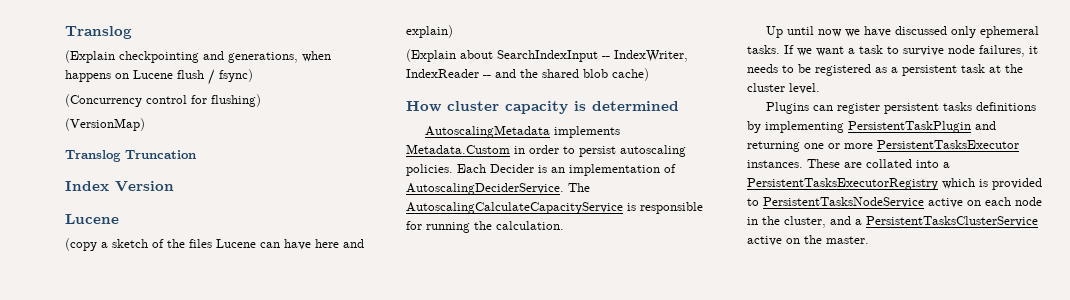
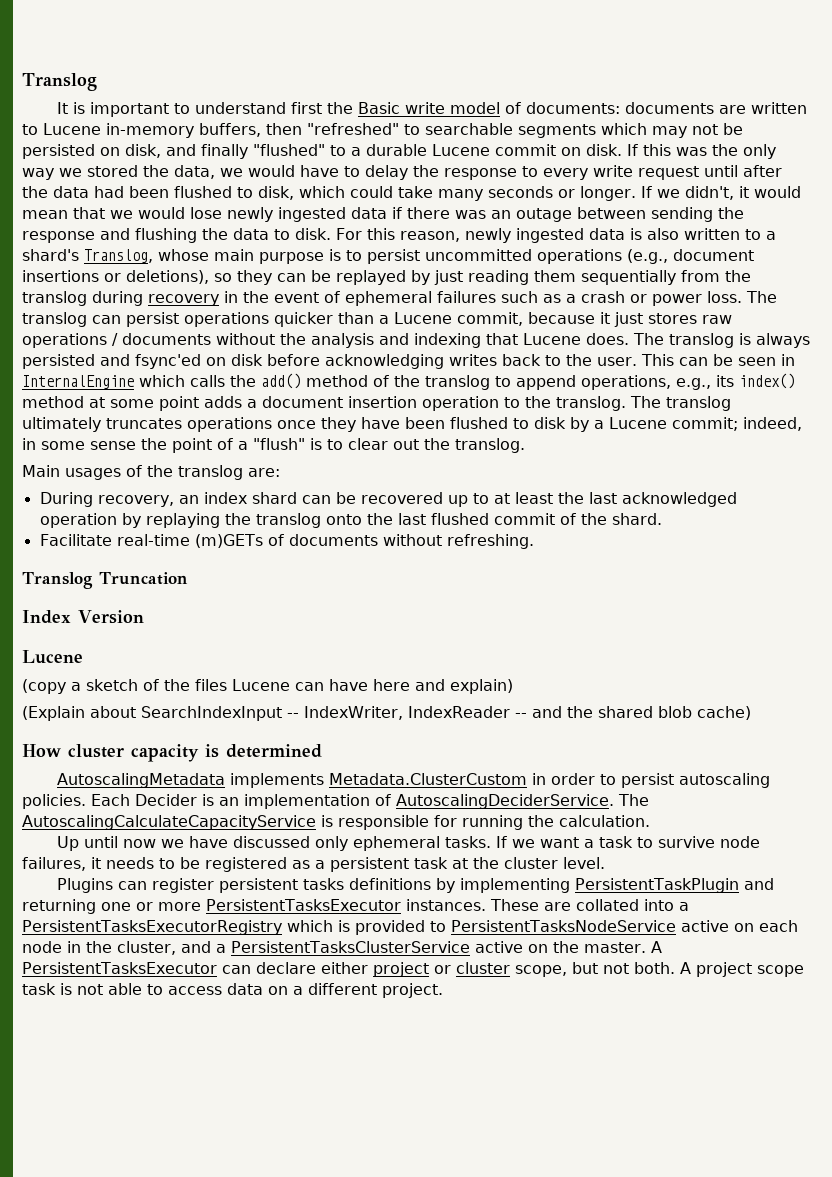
- (Explain checkpointing and generations, when happens on Lucene flush / fsync)
- (Concurrency control for flushing)
- (VersionMap)
+ It is important to understand first the Basic write model of documents: documents are written to Lucene in-memory buffers, then "refreshed" to searchable segments which may not be persisted on disk, and finally "flushed" to a durable Lucene commit on disk. If this was the only way we stored the data, we would have to delay the response to every write request until after the data had been flushed to disk, which could take many seconds or longer. If we didn't, it would mean that we would lose newly ingested data if there was an outage between sending the response and flushing the data to disk. For this reason, newly ingested data is also written to a shard's Translog, whose main purpose is to persist uncommitted operations (e.g., document insertions or deletions), so they can be replayed by just reading them sequentially from the translog during recovery in the event of ephemeral failures such as a crash or power loss. The translog can persist operations quicker than a Lucene commit, because it just stores raw operations / documents without the analysis and indexing that Lucene does. The translog is always persisted and fsync'ed on disk before acknowledging writes back to the user. This can be seen in InternalEngine which calls the add() method of the translog to append operations, e.g., its index() method at some point adds a document insertion operation to the translog. The translog ultimately truncates operations once they have been flushed to disk by a Lucene commit; indeed, in some sense the point of a "flush" is to clear out the translog.
+ Main usages of the translog are:
+ During recovery, an index shard can be recovered up to at least the last acknowledged operation by replaying the translog onto the last flushed commit of the shard.
+ Facilitate real-time (m)GETs of documents without refreshing.
- AutoscalingMetadata implements Metadata.Custom in order to persist autoscaling policies.
+ AutoscalingMetadata implements Metadata.ClusterCustom in order to persist autoscaling policies.
+ A PersistentTasksExecutor can declare either project or cluster scope, but not both. A project scope task is not able to access data on a different project.

